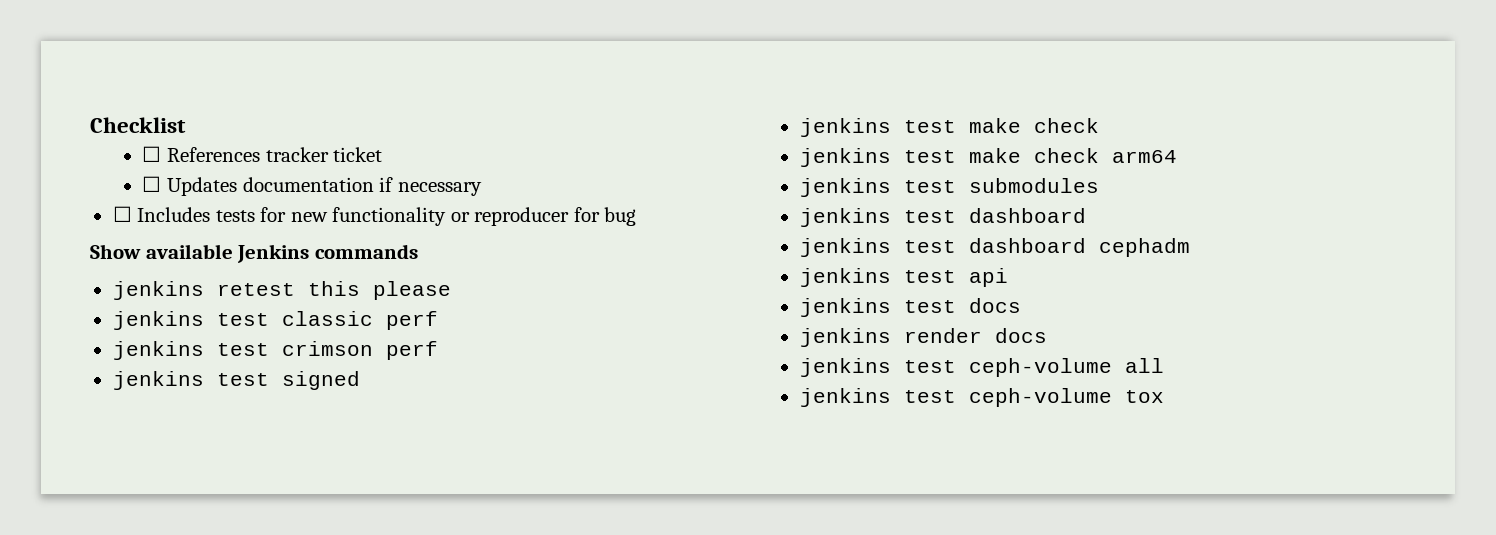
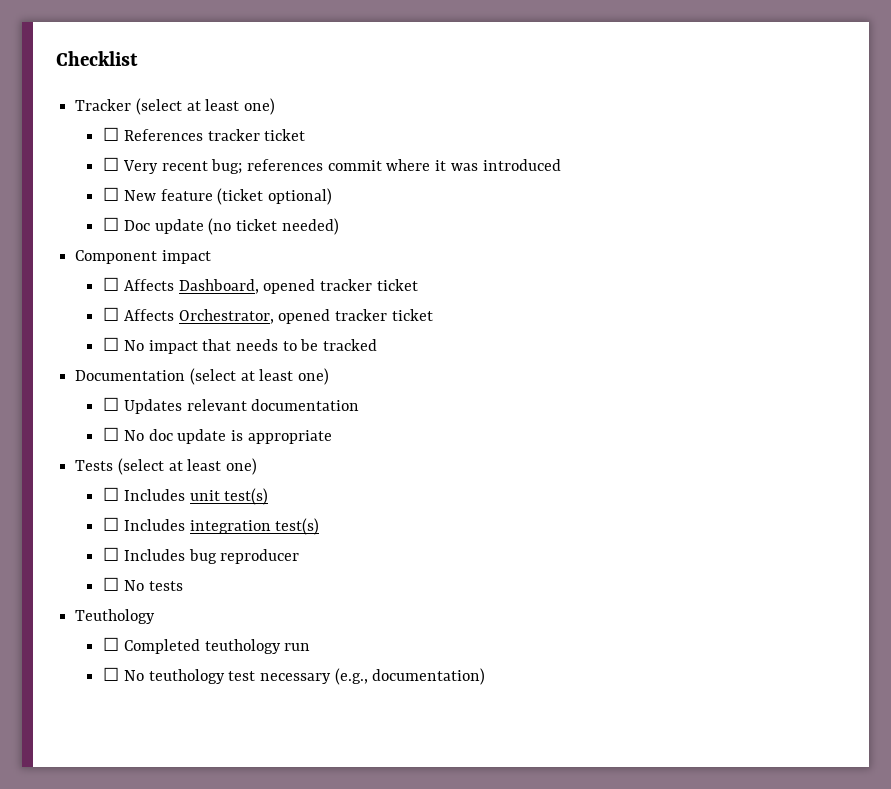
+ Tracker (select at least one)
+ ☐ Very recent bug; references commit where it was introduced
+ ☐ New feature (ticket optional)
+ ☐ Doc update (no ticket needed)
+ Component impact
+ ☐ Affects Dashboard, opened tracker ticket
+ ☐ Affects Orchestrator, opened tracker ticket
+ ☐ No impact that needs to be tracked
+ Documentation (select at least one)
- ☐ Updates documentation if necessary
- ☐ Includes tests for new functionality or reproducer for bug
- Show available Jenkins commands
- jenkins retest this please
- jenkins test classic perf
- jenkins test crimson perf
- jenkins test signed
- jenkins test make check
- jenkins test make check arm64
- jenkins test submodules
- jenkins test dashboard
- jenkins test dashboard cephadm
- jenkins test api
- jenkins test docs
- jenkins render docs
- jenkins test ceph-volume all
- jenkins test ceph-volume tox
+ ☐ Updates relevant documentation
+ ☐ No doc update is appropriate
+ Tests (select at least one)
+ ☐ Includes unit test(s)
+ ☐ Includes integration test(s)
+ ☐ Includes bug reproducer
+ ☐ No tests
+ Teuthology
+ ☐ Completed teuthology run
+ ☐ No teuthology test necessary (e.g., documentation)

